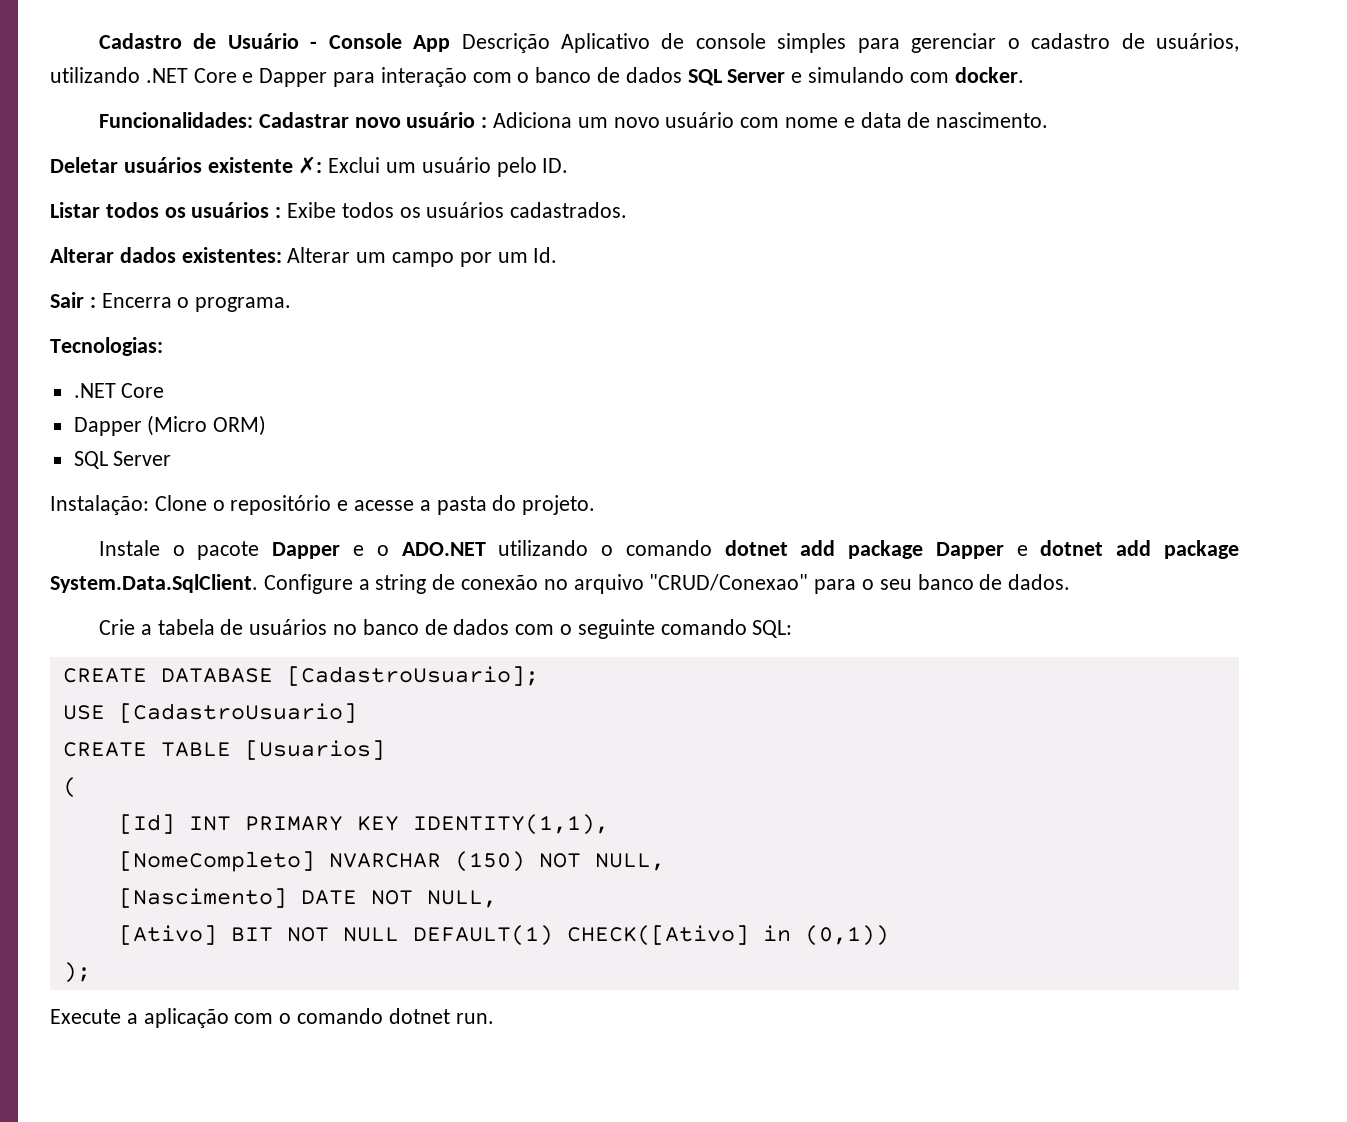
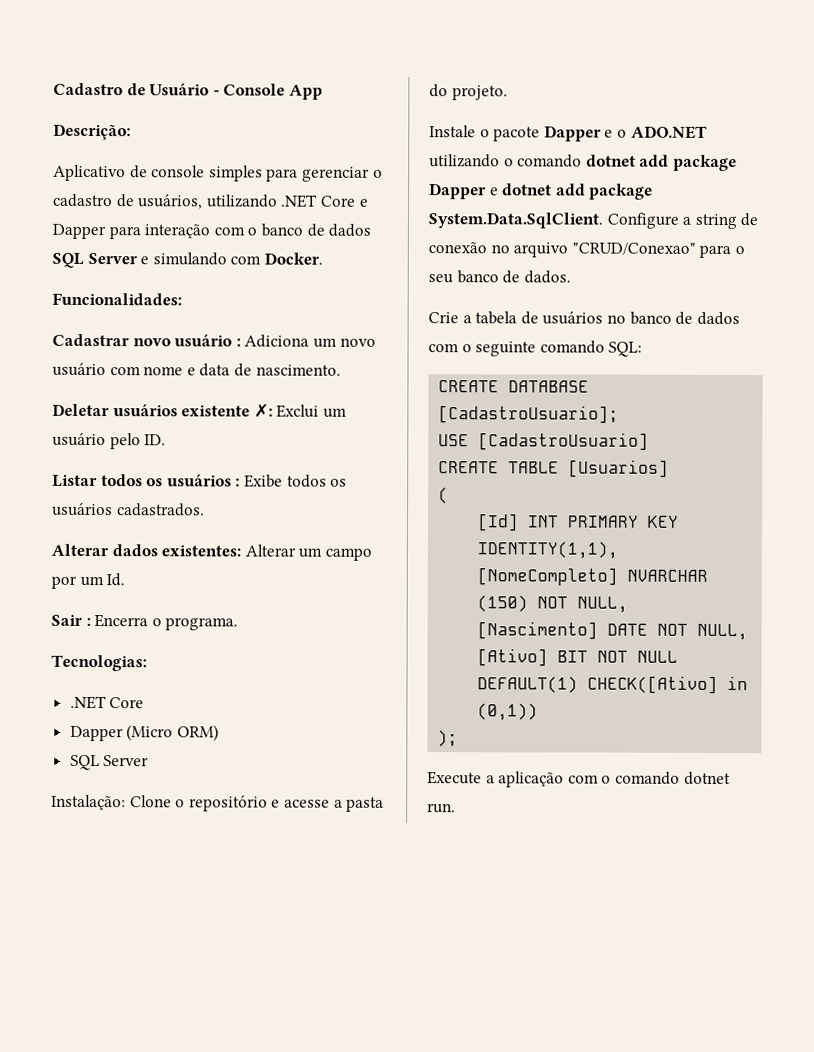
- Cadastro de Usuário - Console App Descrição Aplicativo de console simples para gerenciar o cadastro de usuários, utilizando .NET Core e Dapper para interação com o banco de dados SQL Server e simulando com docker.
+ Cadastro de Usuário - Console App
+ Descrição:
+ Aplicativo de console simples para gerenciar o cadastro de usuários, utilizando .NET Core e Dapper para interação com o banco de dados SQL Server e simulando com Docker.
- Funcionalidades: Cadastrar novo usuário : Adiciona um novo usuário com nome e data de nascimento.
+ Funcionalidades:
+ Cadastrar novo usuário : Adiciona um novo usuário com nome e data de nascimento.

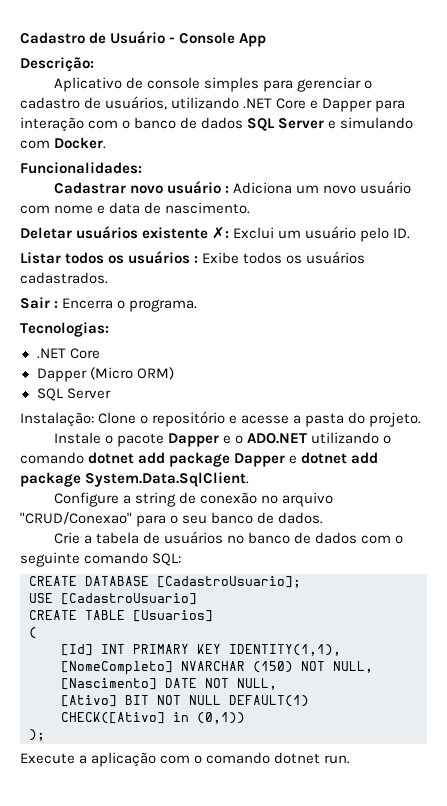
- Alterar dados existentes: Alterar um campo por um Id.
- Instale o pacote Dapper e o ADO.NET utilizando o comando dotnet add package Dapper e dotnet add package System.Data.SqlClient. Configure a string de conexão no arquivo "CRUD/Conexao" para o seu banco de dados.
+ Instale o pacote Dapper e o ADO.NET utilizando o comando dotnet add package Dapper e dotnet add package System.Data.SqlClient.
+ Configure a string de conexão no arquivo "CRUD/Conexao" para o seu banco de dados.

